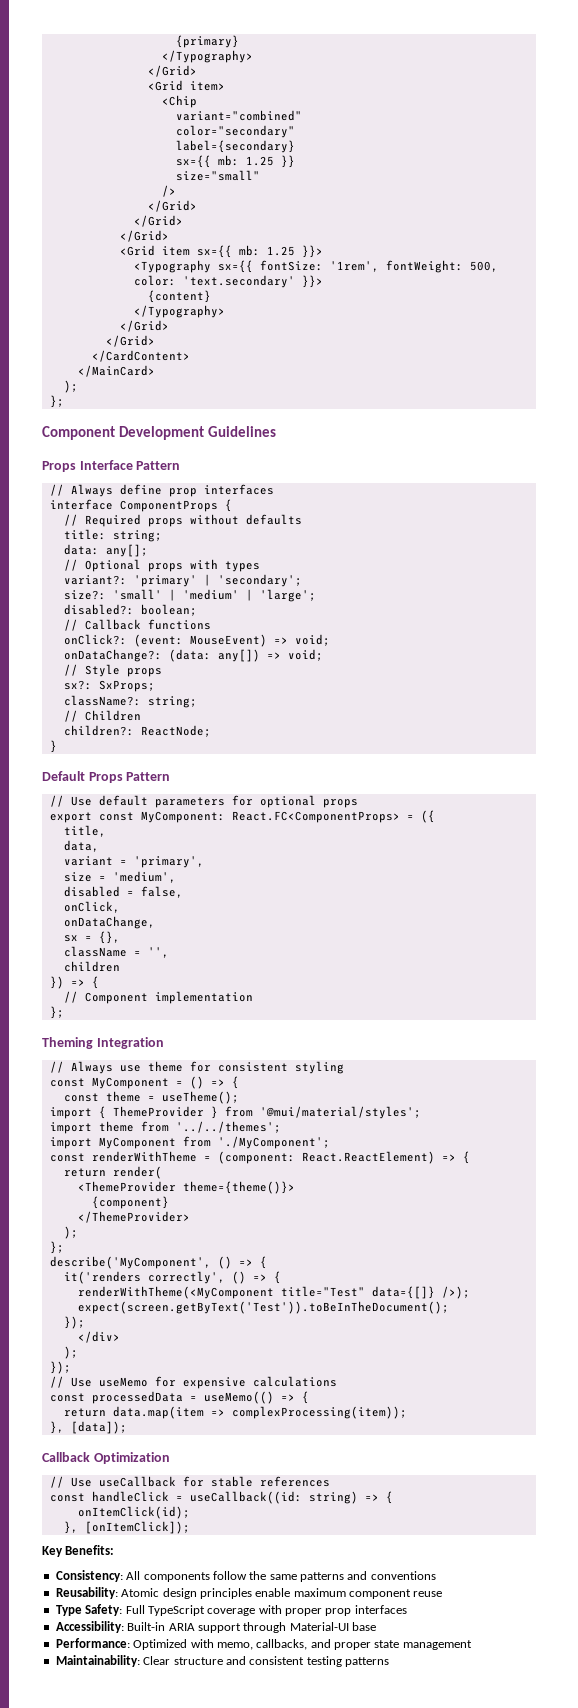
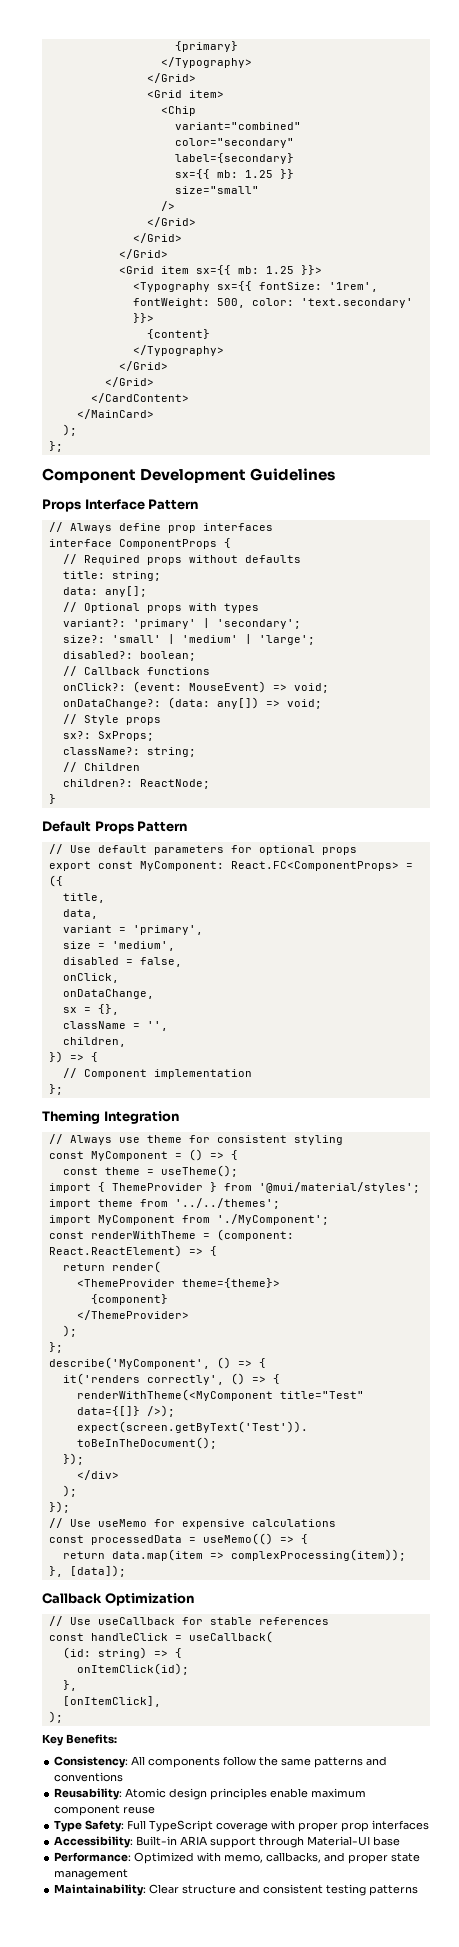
- children
+ children,
- <ThemeProvider theme={theme()}>
+ <ThemeProvider theme={theme}>
- const handleClick = useCallback((id: string) => {
+ const handleClick = useCallback(
+ (id: string) => {
  onItemClick(id);
- }, [onItemClick]);
+ },
+ [onItemClick],
+ );

